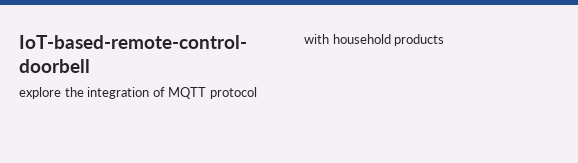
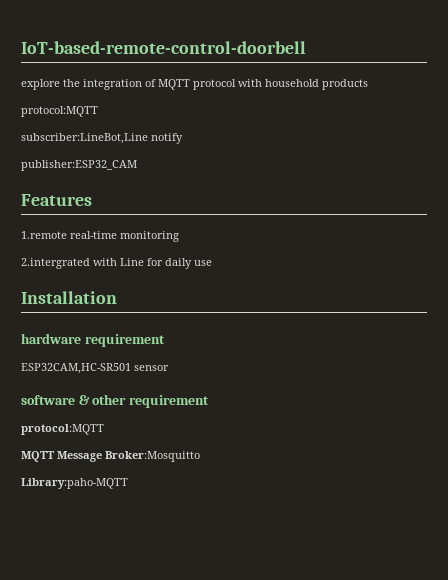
  explore the integration of MQTT protocol with household products
+ protocol:MQTT
+ subscriber:LineBot,Line notify
+ publisher:ESP32_CAM
+ Features
+ 1.remote real-time monitoring
+ 2.intergrated with Line for daily use
+ Installation
+ hardware requirement
+ ESP32CAM,HC-SR501 sensor
+ software & other requirement
+ protocol:MQTT
+ MQTT Message Broker:Mosquitto
+ Library:paho-MQTT

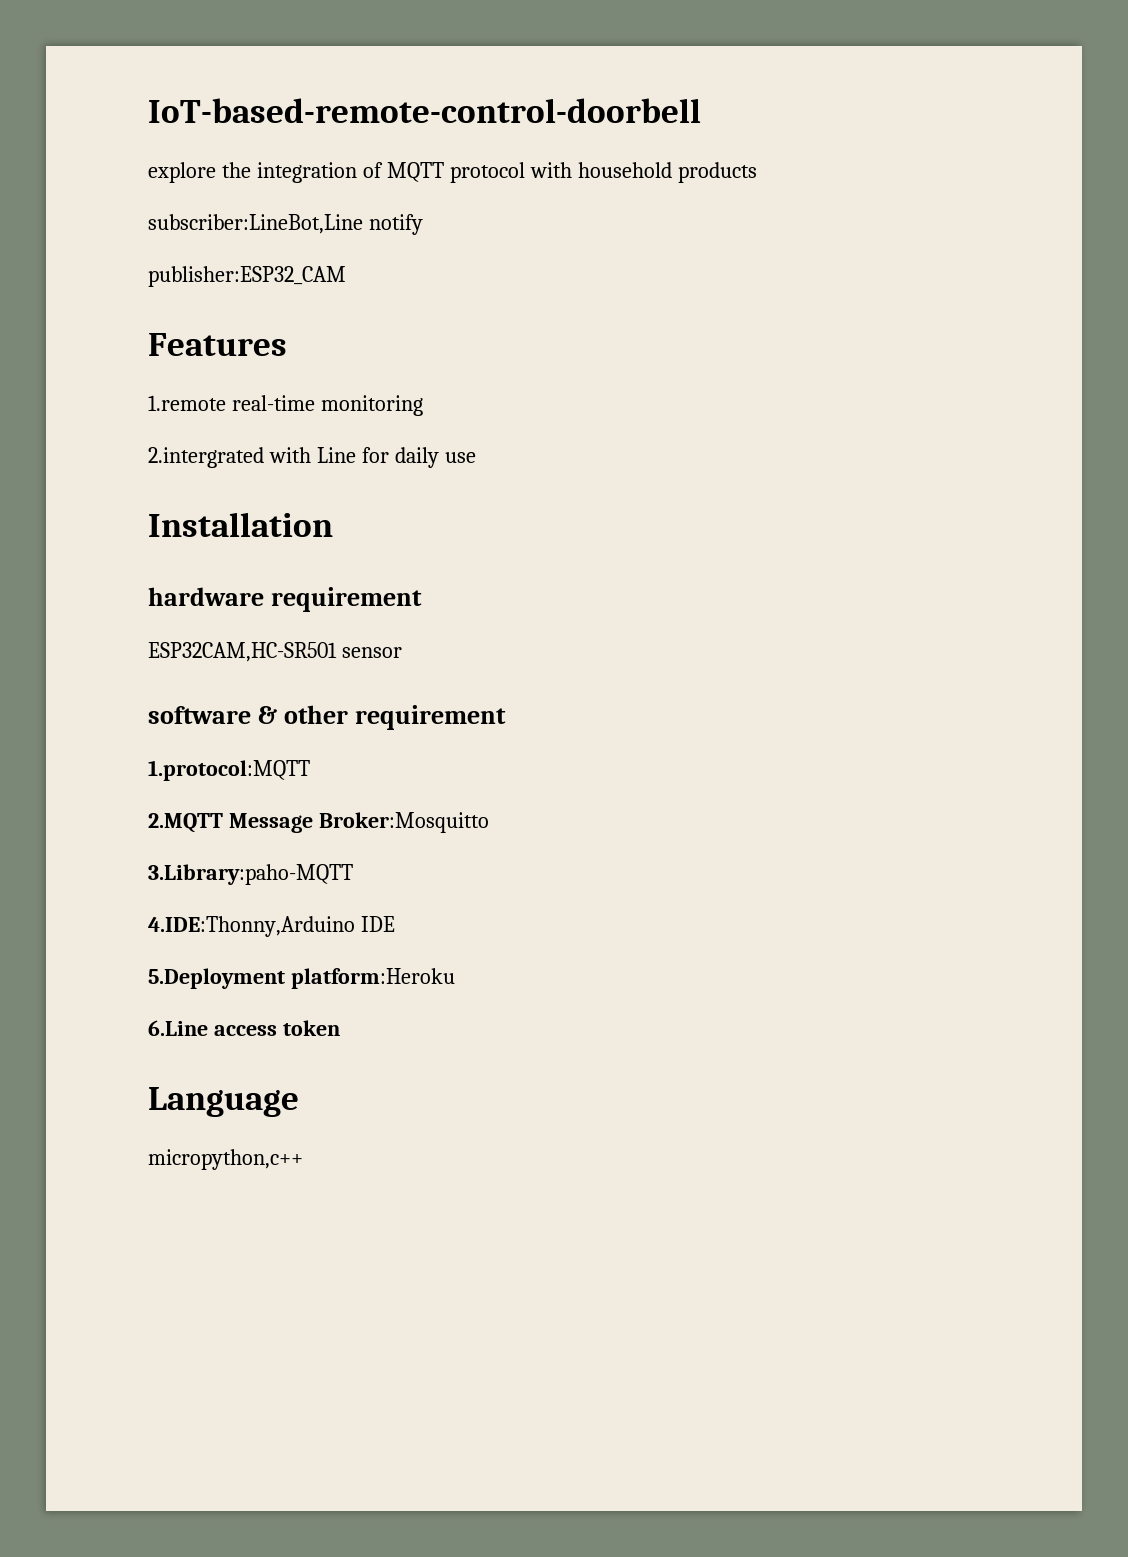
  explore the integration of MQTT protocol with household products
- protocol:MQTT
  software & other requirement
- protocol:MQTT
- MQTT Message Broker:Mosquitto
+ 1.protocol:MQTT
+ 2.MQTT Message Broker:Mosquitto
- Library:paho-MQTT
+ 3.Library:paho-MQTT
+ 4.IDE:Thonny,Arduino IDE
+ 5.Deployment platform:Heroku
+ 6.Line access token
+ Language
+ micropython,c++

